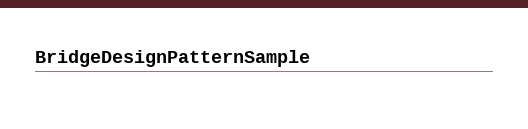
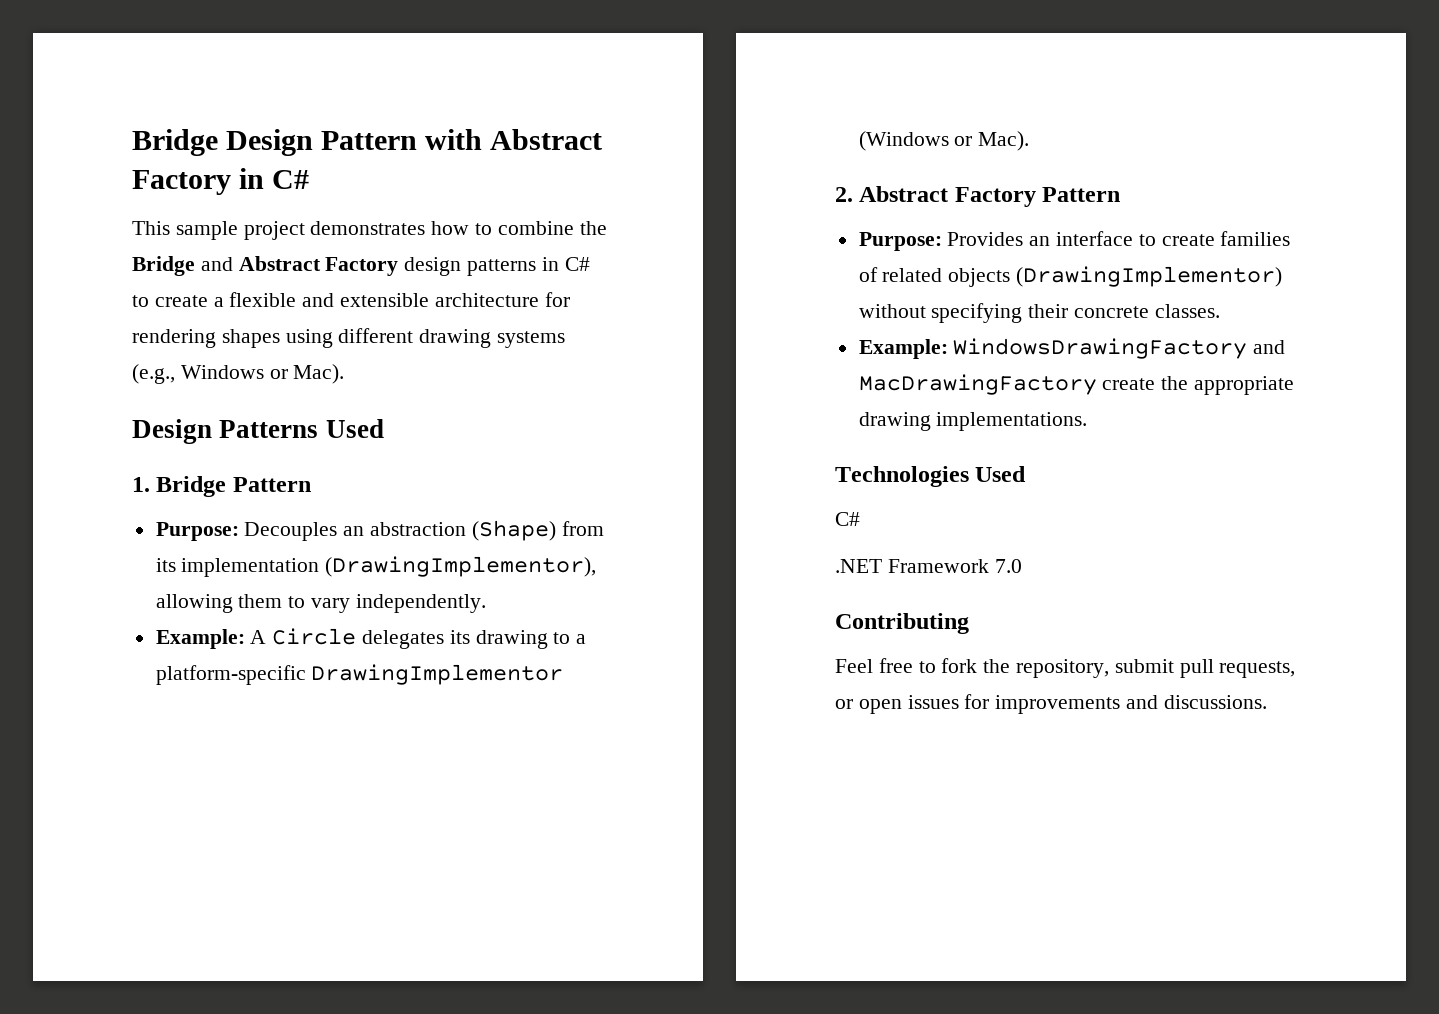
- BridgeDesignPatternSample
+ Bridge Design Pattern with Abstract Factory in C#
+ This sample project demonstrates how to combine the Bridge and Abstract Factory design patterns in C# to create a flexible and extensible architecture for rendering shapes using different drawing systems (e.g., Windows or Mac).
+ Design Patterns Used
+ 1. Bridge Pattern
+ Purpose: Decouples an abstraction (Shape) from its implementation (DrawingImplementor), allowing them to vary independently.
+ Example: A Circle delegates its drawing to a platform-specific DrawingImplementor (Windows or Mac).
+ 2. Abstract Factory Pattern
+ Purpose: Provides an interface to create families of related objects (DrawingImplementor) without specifying their concrete classes.
+ Example: WindowsDrawingFactory and MacDrawingFactory create the appropriate drawing implementations.
+ Technologies Used
+ C#
+ .NET Framework 7.0
+ Contributing
+ Feel free to fork the repository, submit pull requests, or open issues for improvements and discussions.

